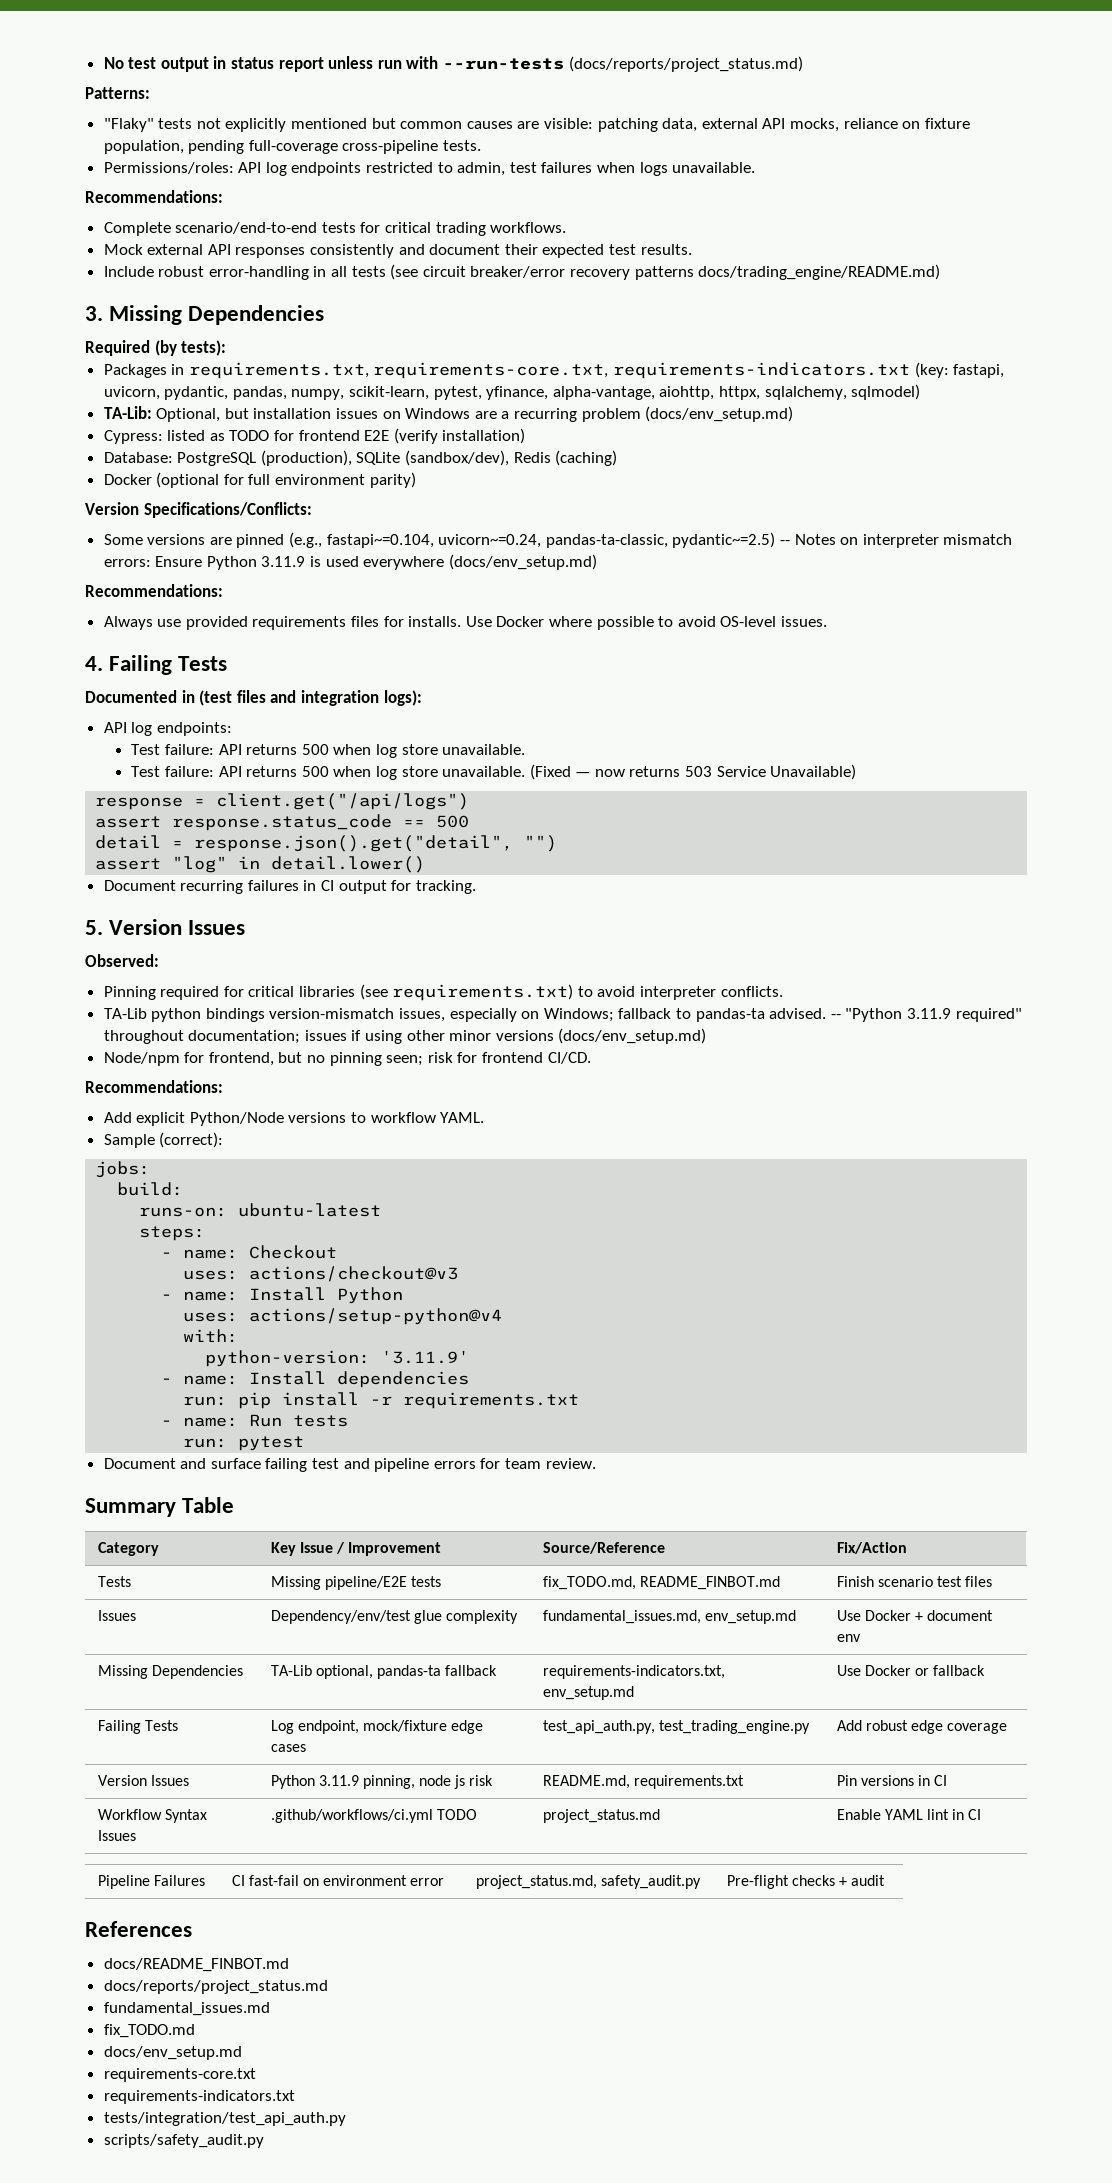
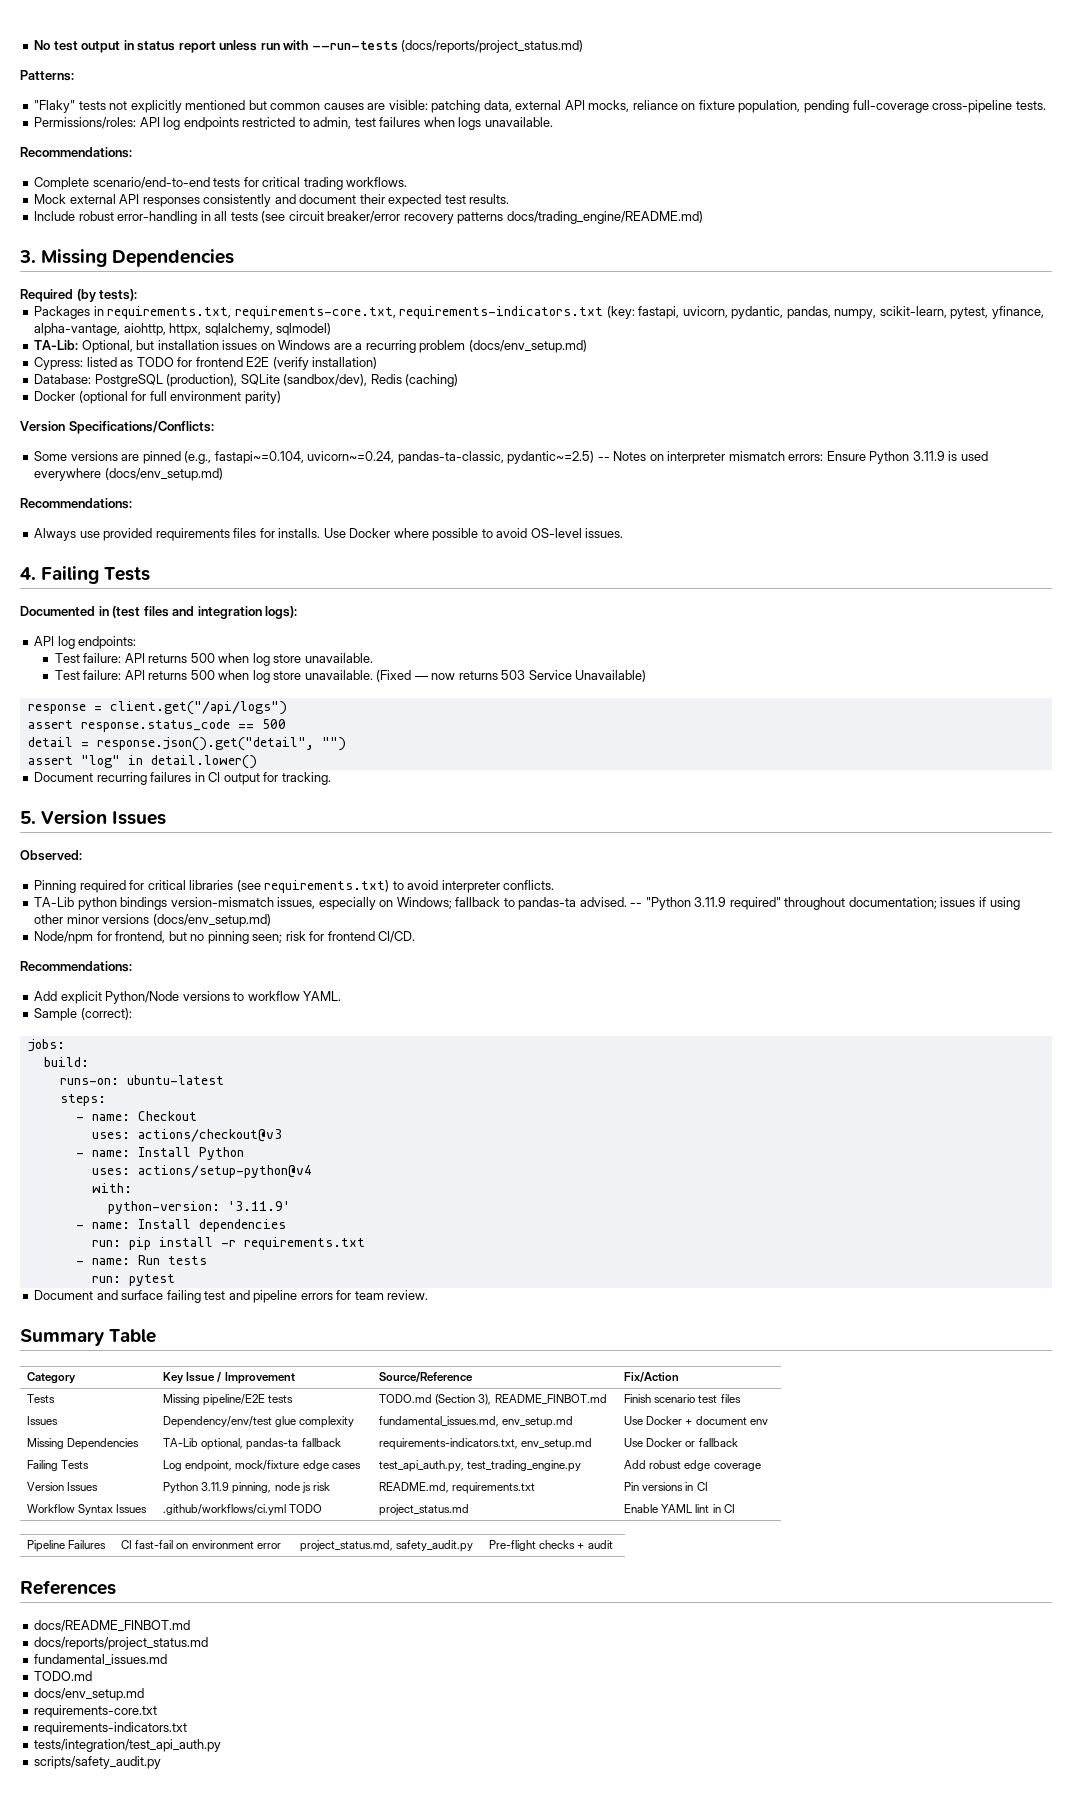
- Tests | Missing pipeline/E2E tests | fix_TODO.md, README_FINBOT.md | Finish scenario test files
+ Tests | Missing pipeline/E2E tests | TODO.md (Section 3), README_FINBOT.md | Finish scenario test files
  fundamental_issues.md
- fix_TODO.md
+ TODO.md

